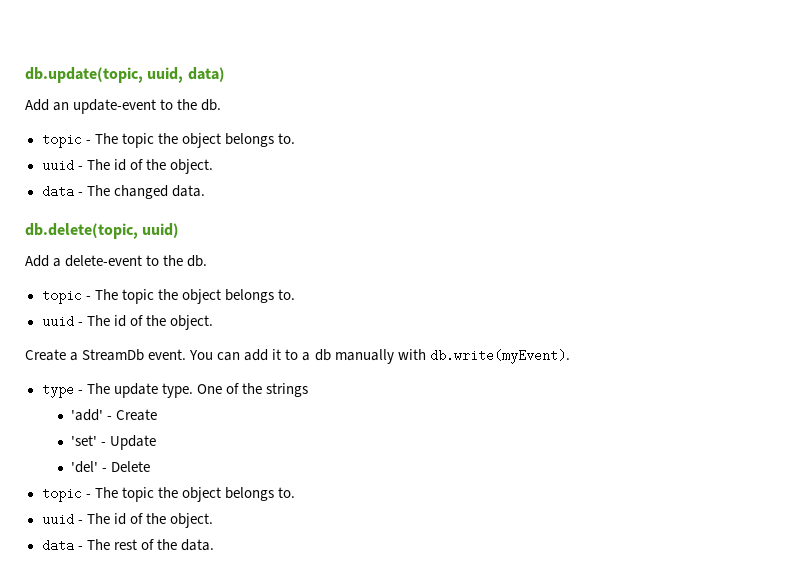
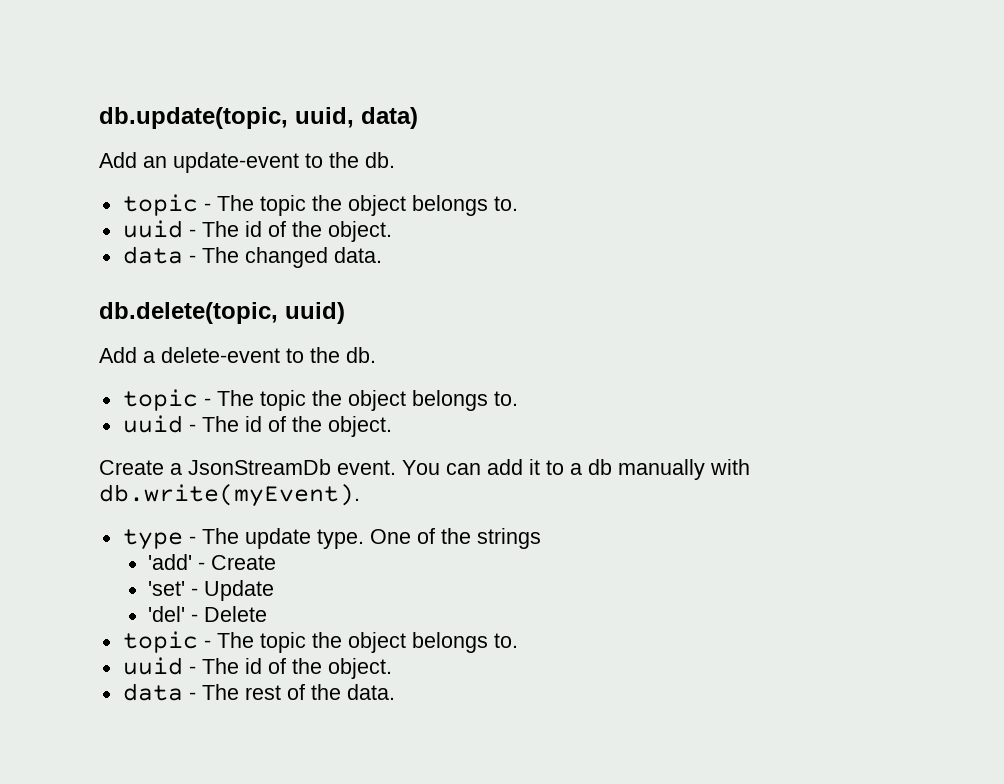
- Create a StreamDb event.
+ Create a JsonStreamDb event.

